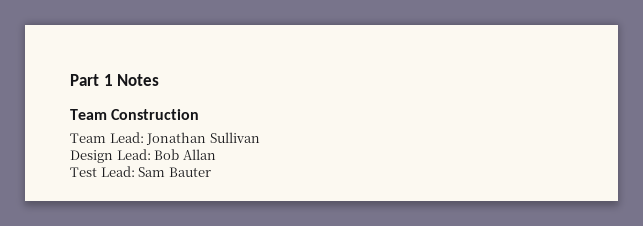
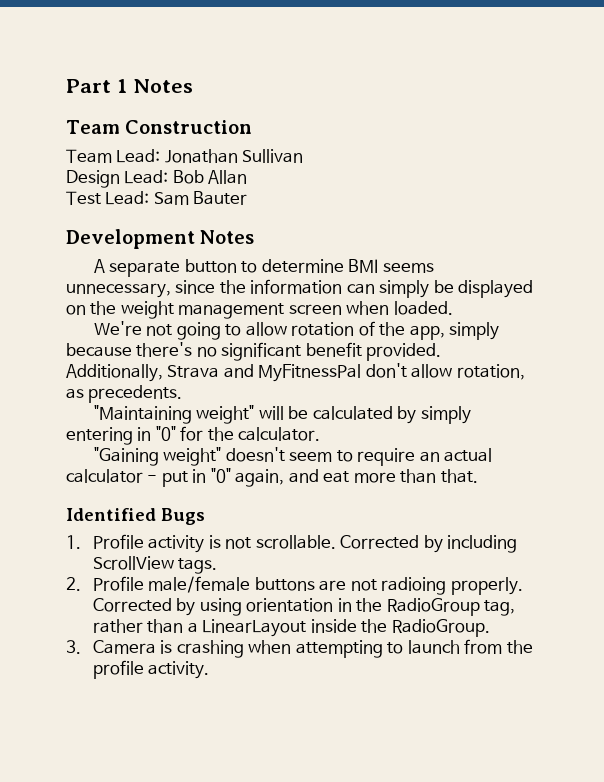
+ Development Notes
+ A separate button to determine BMI seems unnecessary, since the information can simply be displayed on the weight management screen when loaded.
+ We're not going to allow rotation of the app, simply because there's no significant benefit provided. Additionally, Strava and MyFitnessPal don't allow rotation, as precedents.
+ "Maintaining weight" will be calculated by simply entering in "0" for the calculator.
+ "Gaining weight" doesn't seem to require an actual calculator - put in "0" again, and eat more than that.
+ Identified Bugs
+ 1. Profile activity is not scrollable. Corrected by including ScrollView tags.
+ 2. Profile male/female buttons are not radioing properly. Corrected by using orientation in the RadioGroup tag, rather than a LinearLayout inside the RadioGroup.
+ 3. Camera is crashing when attempting to launch from the profile activity.

